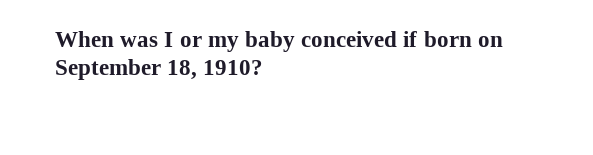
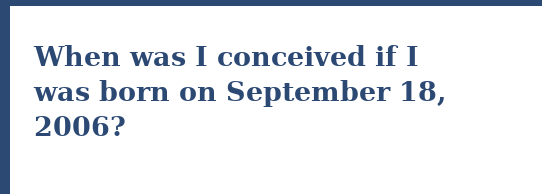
- When was I or my baby conceived if born on September 18, 1910?
+ When was I conceived if I was born on September 18, 2006?

